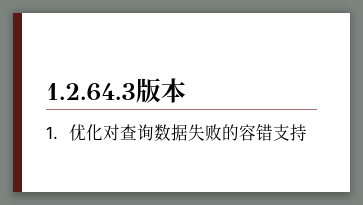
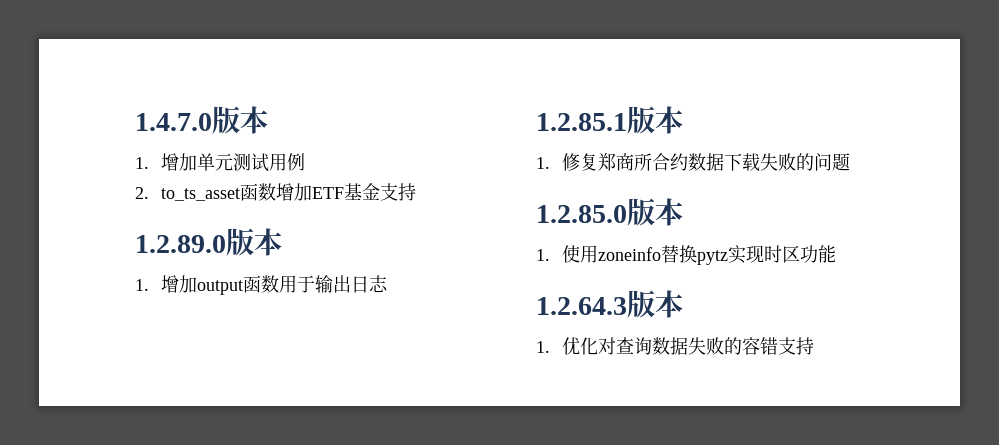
+ 1.4.7.0版本
+ 1.增加单元测试用例
+ 2. to_ts_asset函数增加ETF基金支持
+ 1.2.89.0版本
+ 1.增加output函数用于输出日志
+ 1.2.85.1版本
+ 1.修复郑商所合约数据下载失败的问题
+ 1.2.85.0版本
+ 1.使用zoneinfo替换pytz实现时区功能

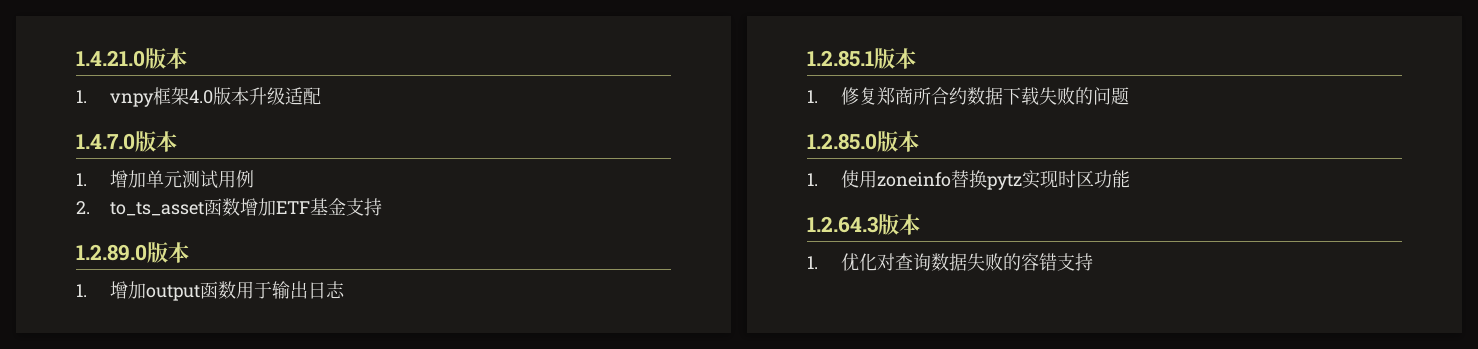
+ 1.4.21.0版本
+ 1. vnpy框架4.0版本升级适配

